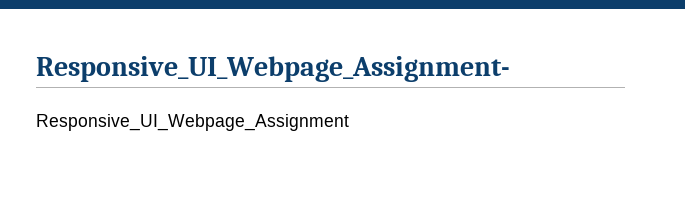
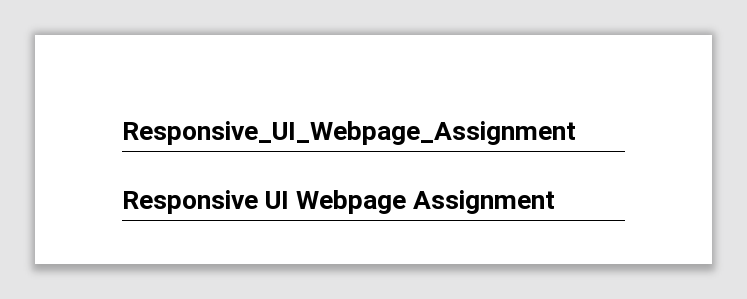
- Responsive_UI_Webpage_Assignment-
  Responsive_UI_Webpage_Assignment
+ Responsive UI Webpage Assignment

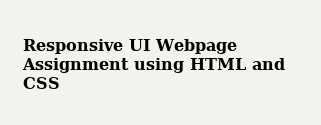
- Responsive_UI_Webpage_Assignment
- Responsive UI Webpage Assignment
+ Responsive UI Webpage Assignment using HTML and CSS

